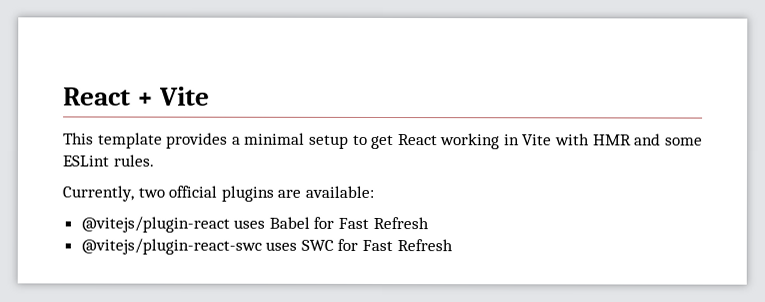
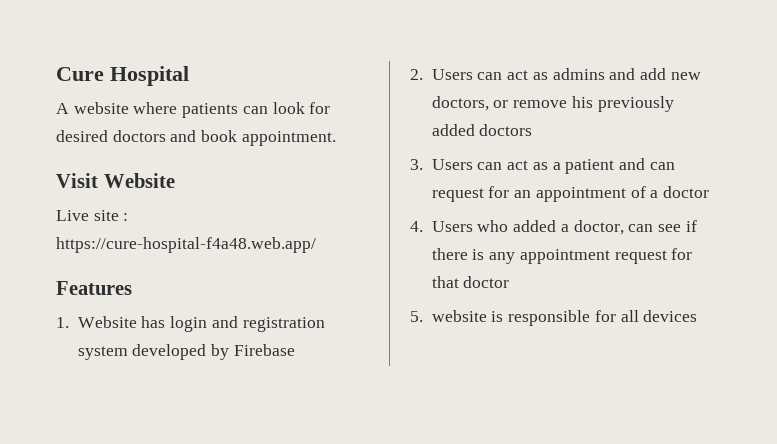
- React + Vite
- This template provides a minimal setup to get React working in Vite with HMR and some ESLint rules.
- Currently, two official plugins are available:
- @vitejs/plugin-react uses Babel for Fast Refresh
- @vitejs/plugin-react-swc uses SWC for Fast Refresh
+ Cure Hospital
+ A website where patients can look for desired doctors and book appointment.
+ Visit Website
+ Live site : https://cure-hospital-f4a48.web.app/
+ Features
+ 1. Website has login and registration system developed by Firebase
+ 2. Users can act as admins and add new doctors, or remove his previously added doctors
+ 3. Users can act as a patient and can request for an appointment of a doctor
+ 4. Users who added a doctor, can see if there is any appointment request for that doctor
+ 5. website is responsible for all devices

